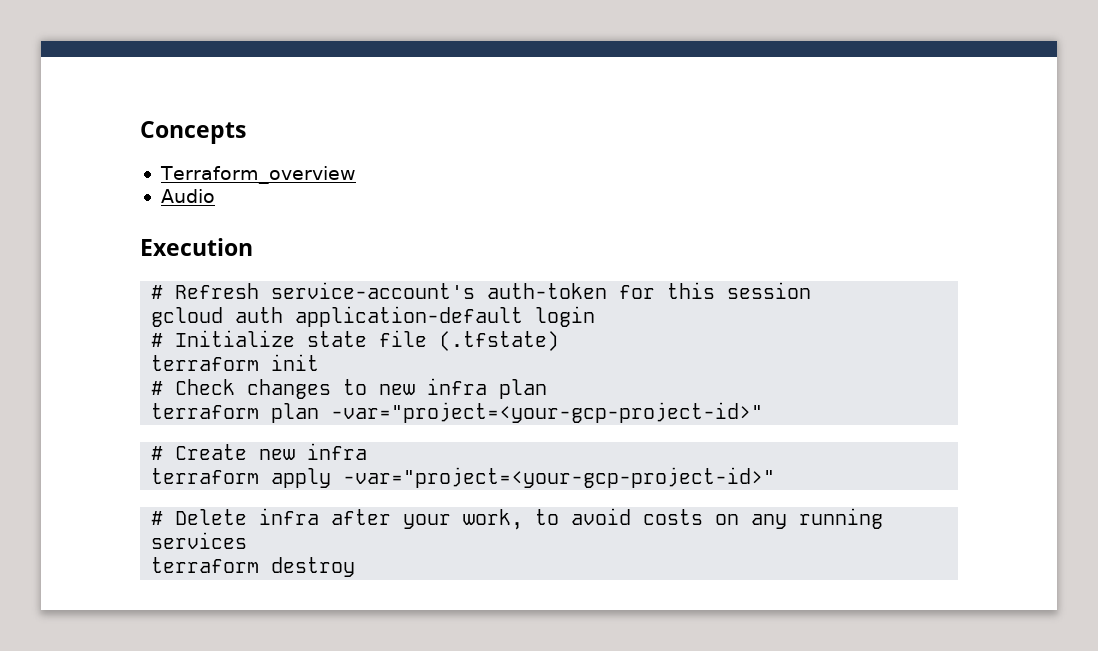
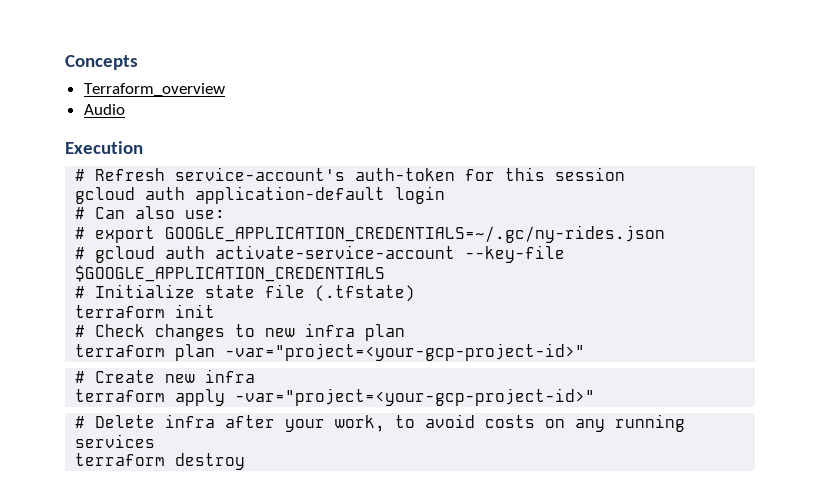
+ # Can also use:
+ # export GOOGLE_APPLICATION_CREDENTIALS=~/.gc/ny-rides.json
+ # gcloud auth activate-service-account --key-file $GOOGLE_APPLICATION_CREDENTIALS

